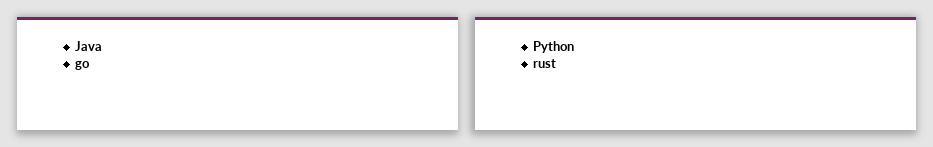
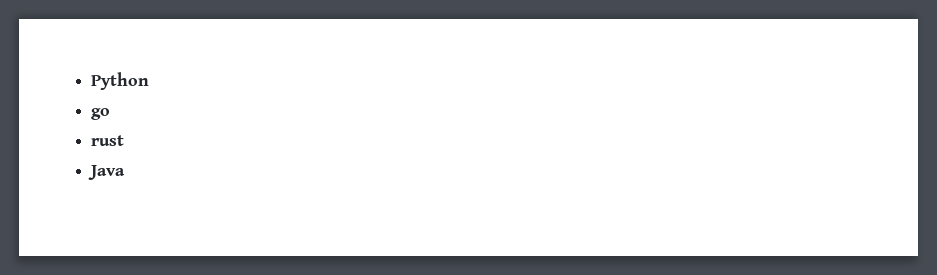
- Java
+ Python
- Python
  rust
+ Java

